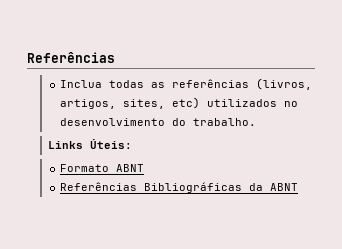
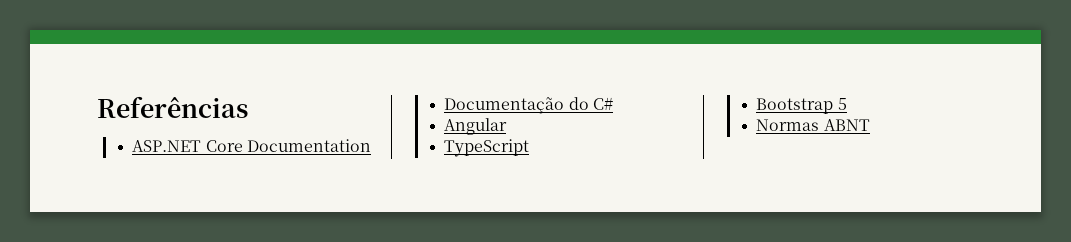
- Inclua todas as referências (livros, artigos, sites, etc) utilizados no desenvolvimento do trabalho.
- Links Úteis:
- Formato ABNT
- Referências Bibliográficas da ABNT
+ ASP.NET Core Documentation
+ Documentação do C#
+ Angular
+ TypeScript
+ Bootstrap 5
+ Normas ABNT

